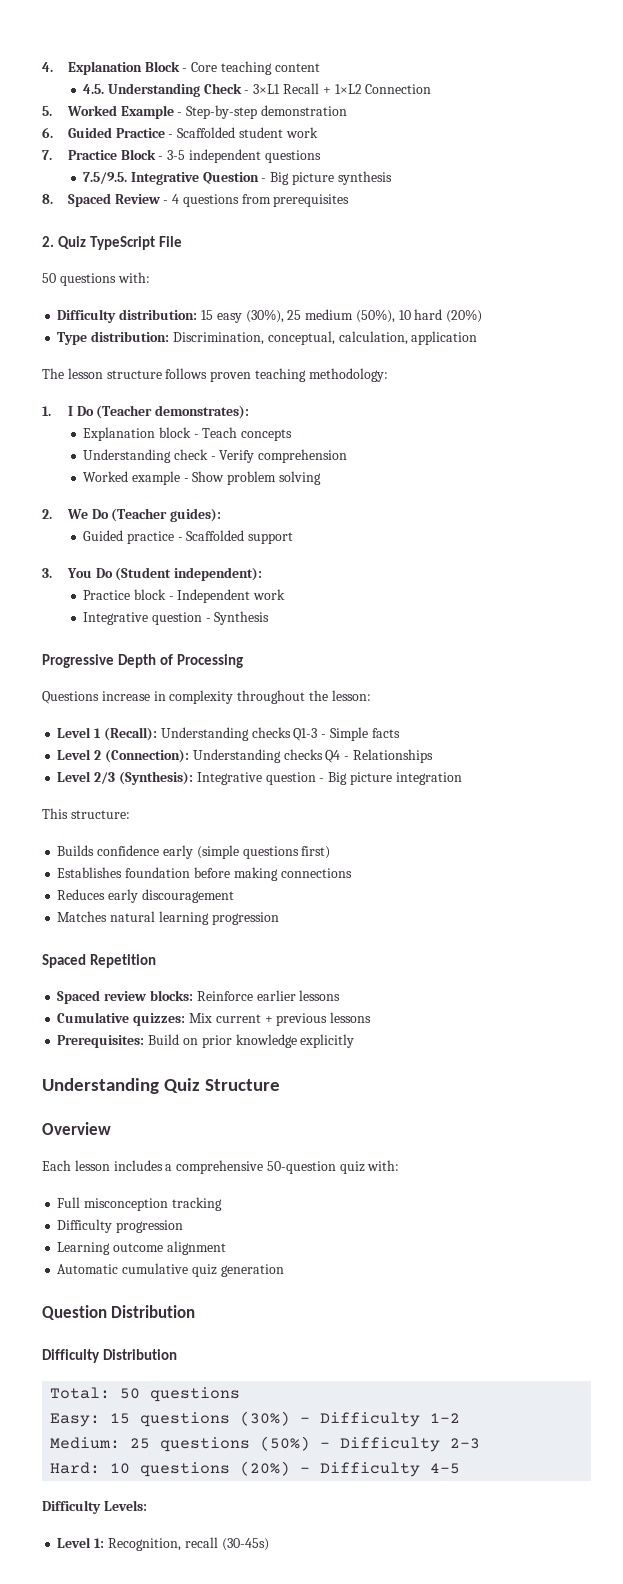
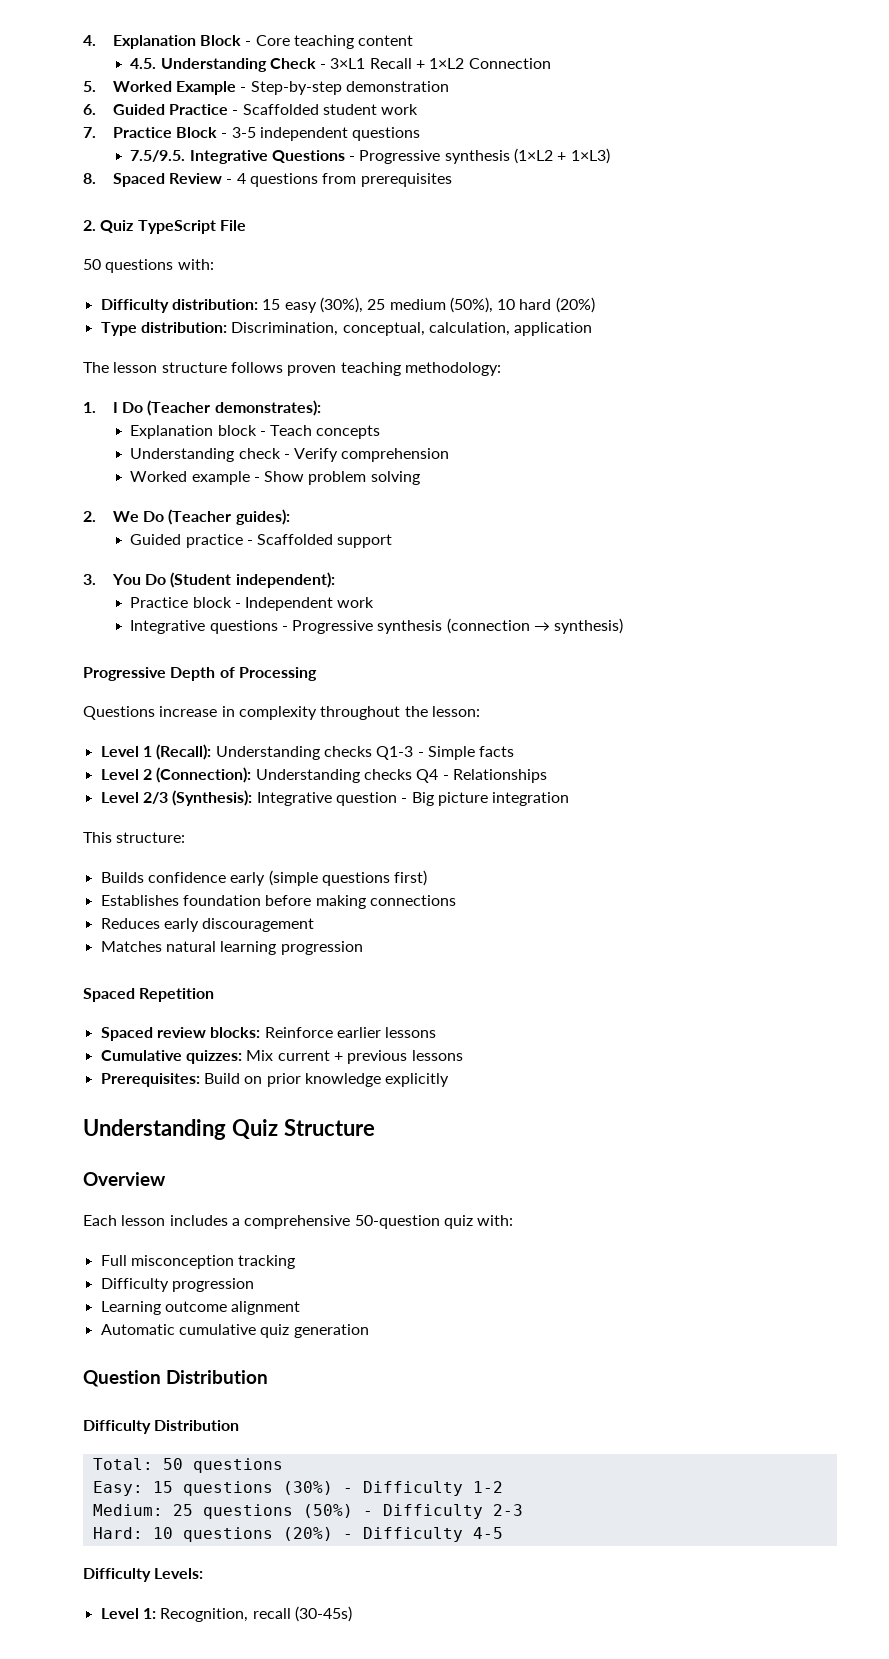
- 7.5/9.5. Integrative Question - Big picture synthesis
+ 7.5/9.5. Integrative Questions - Progressive synthesis (1×L2 + 1×L3)
- Integrative question - Synthesis
+ Integrative questions - Progressive synthesis (connection → synthesis)

